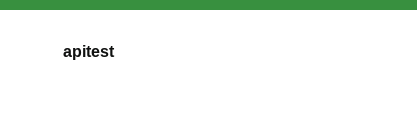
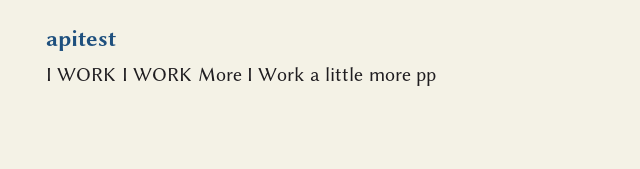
+ I WORK I WORK More I Work a little more pp

